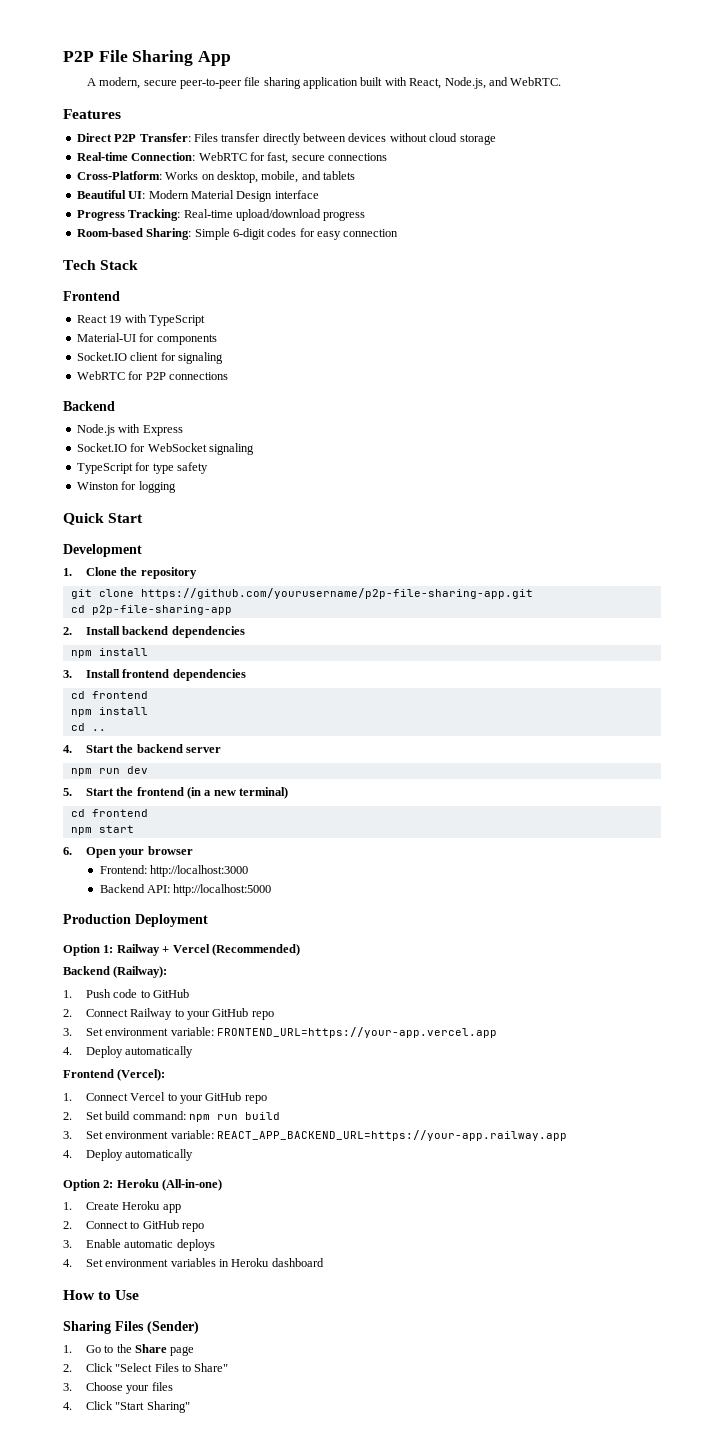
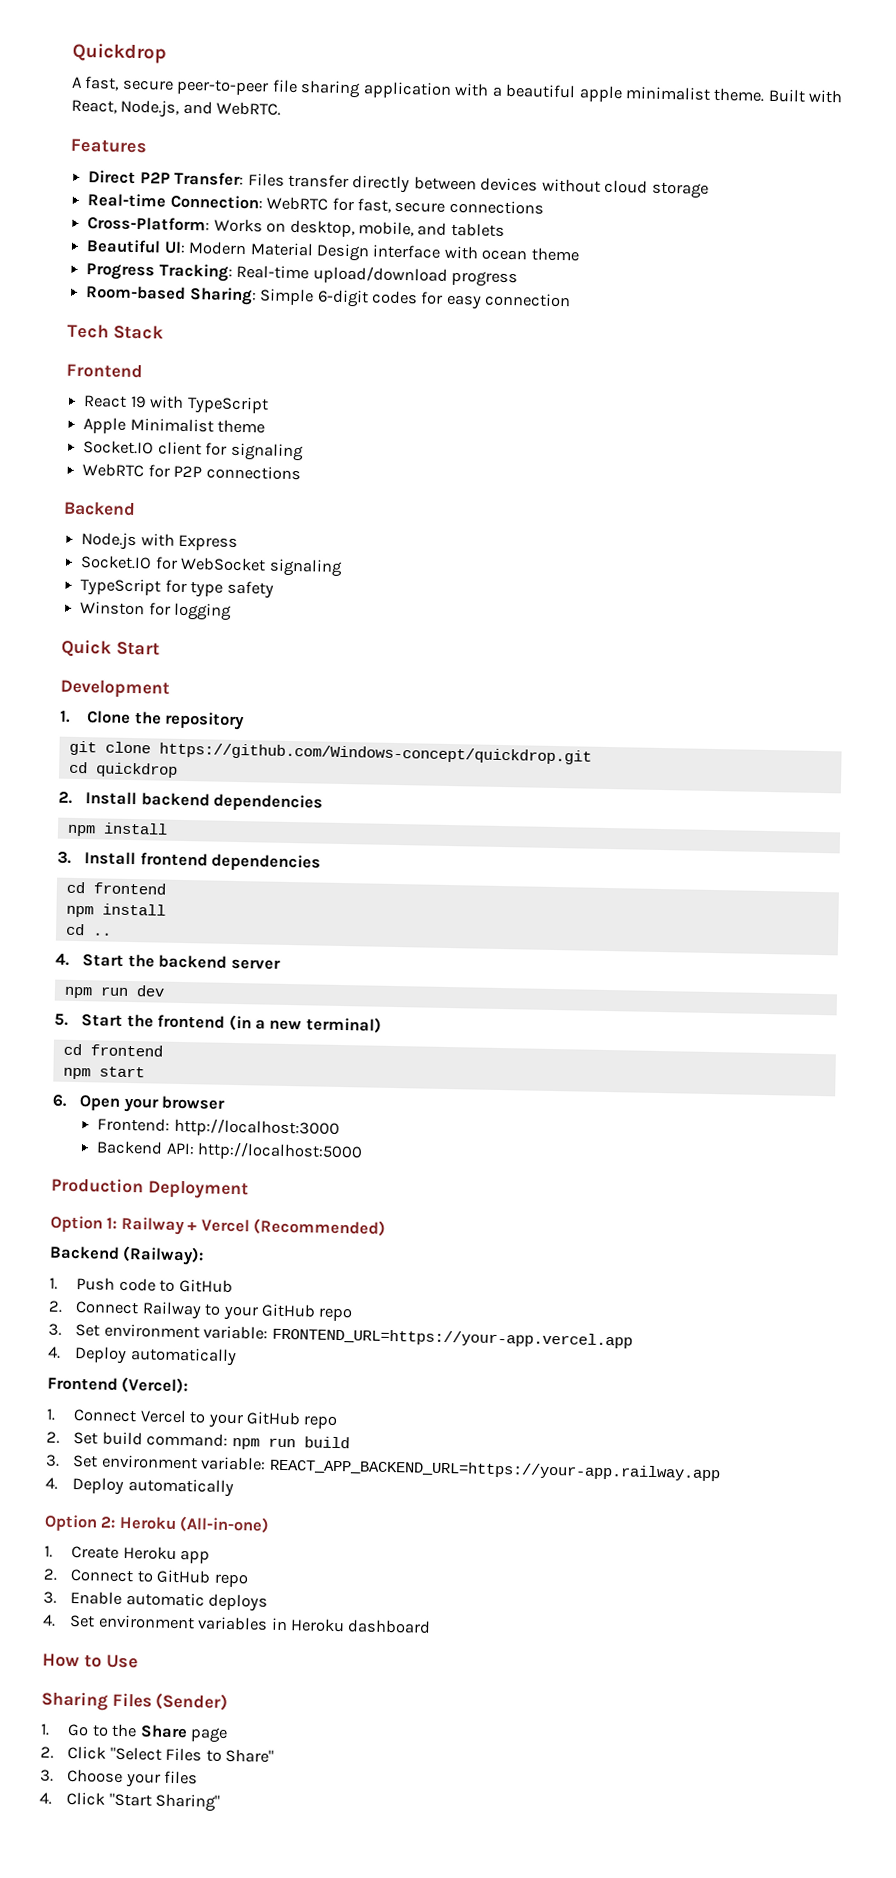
- P2P File Sharing App
+ Quickdrop
- A modern, secure peer-to-peer file sharing application built with React, Node.js, and WebRTC.
+ A fast, secure peer-to-peer file sharing application with a beautiful apple minimalist theme. Built with React, Node.js, and WebRTC.
- Beautiful UI: Modern Material Design interface
+ Beautiful UI: Modern Material Design interface with ocean theme
- Material-UI for components
+ Apple Minimalist theme
- git clone https://github.com/yourusername/p2p-file-sharing-app.git
- cd p2p-file-sharing-app
+ git clone https://github.com/Windows-concept/quickdrop.git
+ cd quickdrop

